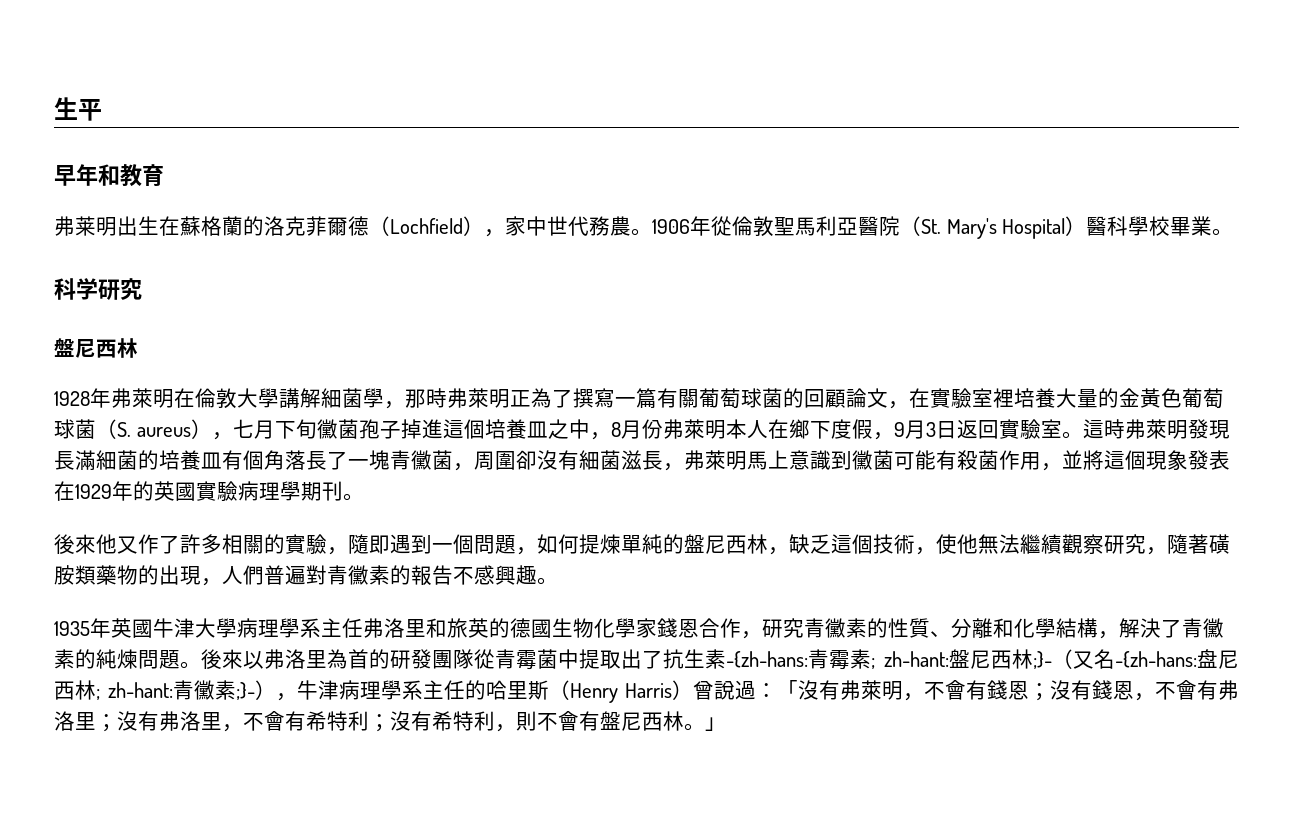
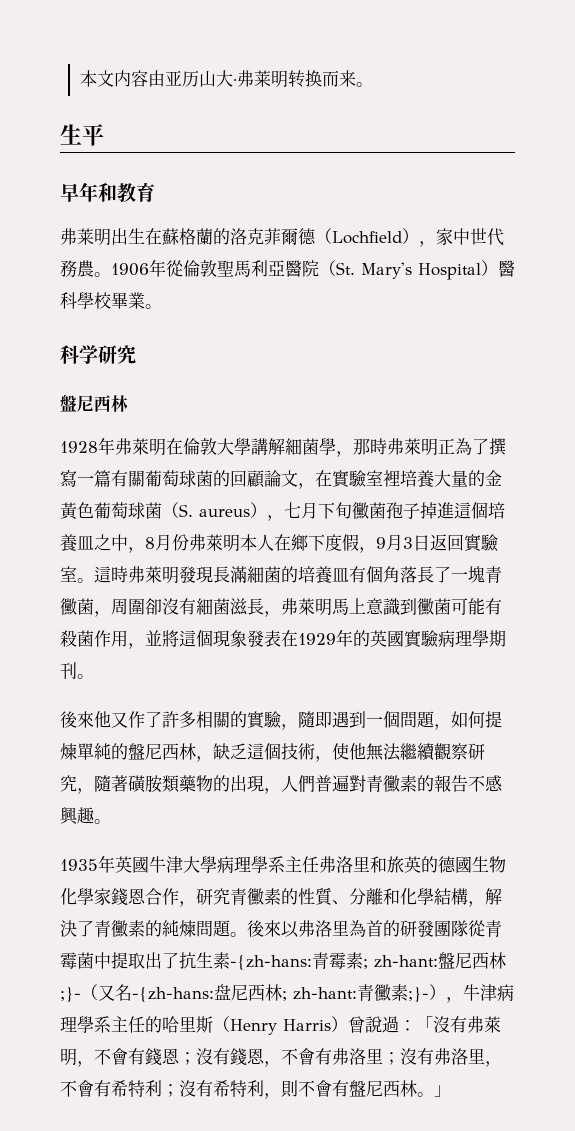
+ 本文内容由亚历山大·弗莱明转换而来。

